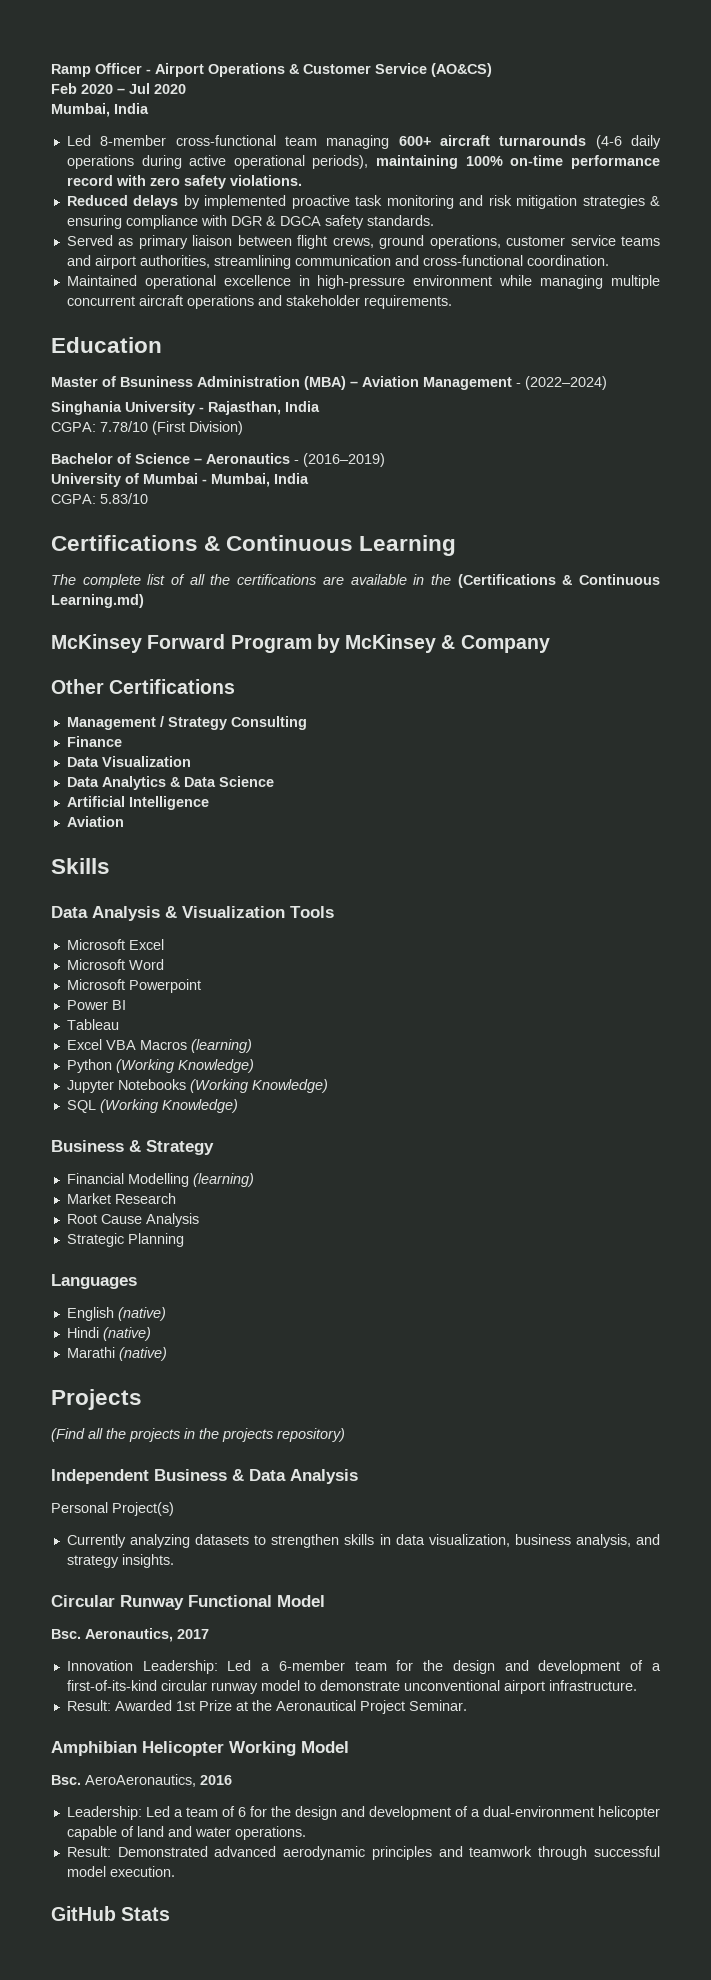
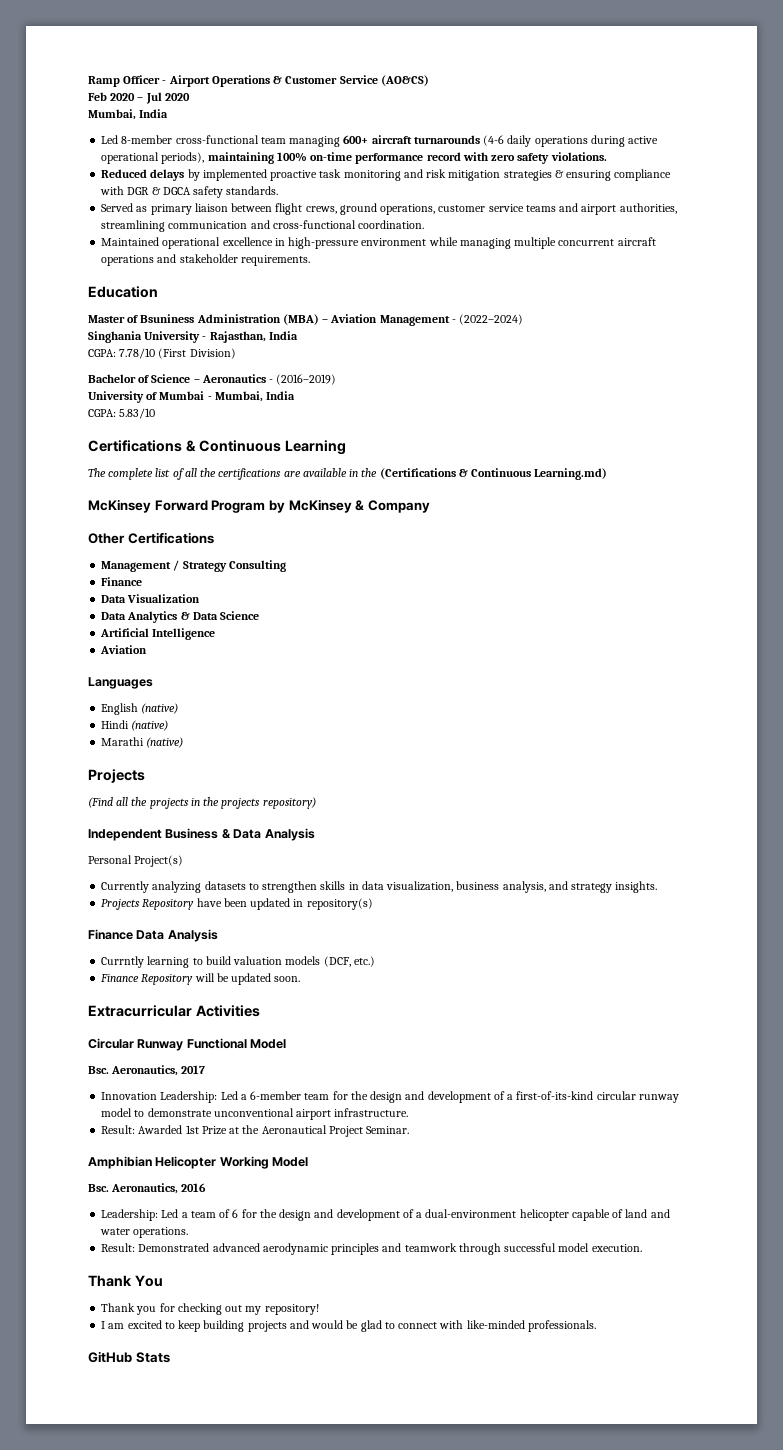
- Skills
- Data Analysis & Visualization Tools
- Microsoft Excel
- Microsoft Word
- Microsoft Powerpoint
- Power BI
- Tableau
- Excel VBA Macros (learning)
- Python (Working Knowledge)
- Jupyter Notebooks (Working Knowledge)
- SQL (Working Knowledge)
- Business & Strategy
- Financial Modelling (learning)
- Market Research
- Root Cause Analysis
- Strategic Planning
+ Projects Repository have been updated in repository(s)
+ Finance Data Analysis
+ Currntly learning to build valuation models (DCF, etc.)
+ Finance Repository will be updated soon.
+ Extracurricular Activities
- Bsc. AeroAeronautics, 2016
+ Bsc. Aeronautics, 2016
+ Thank You
+ Thank you for checking out my repository!
+ I am excited to keep building projects and would be glad to connect with like-minded professionals.

